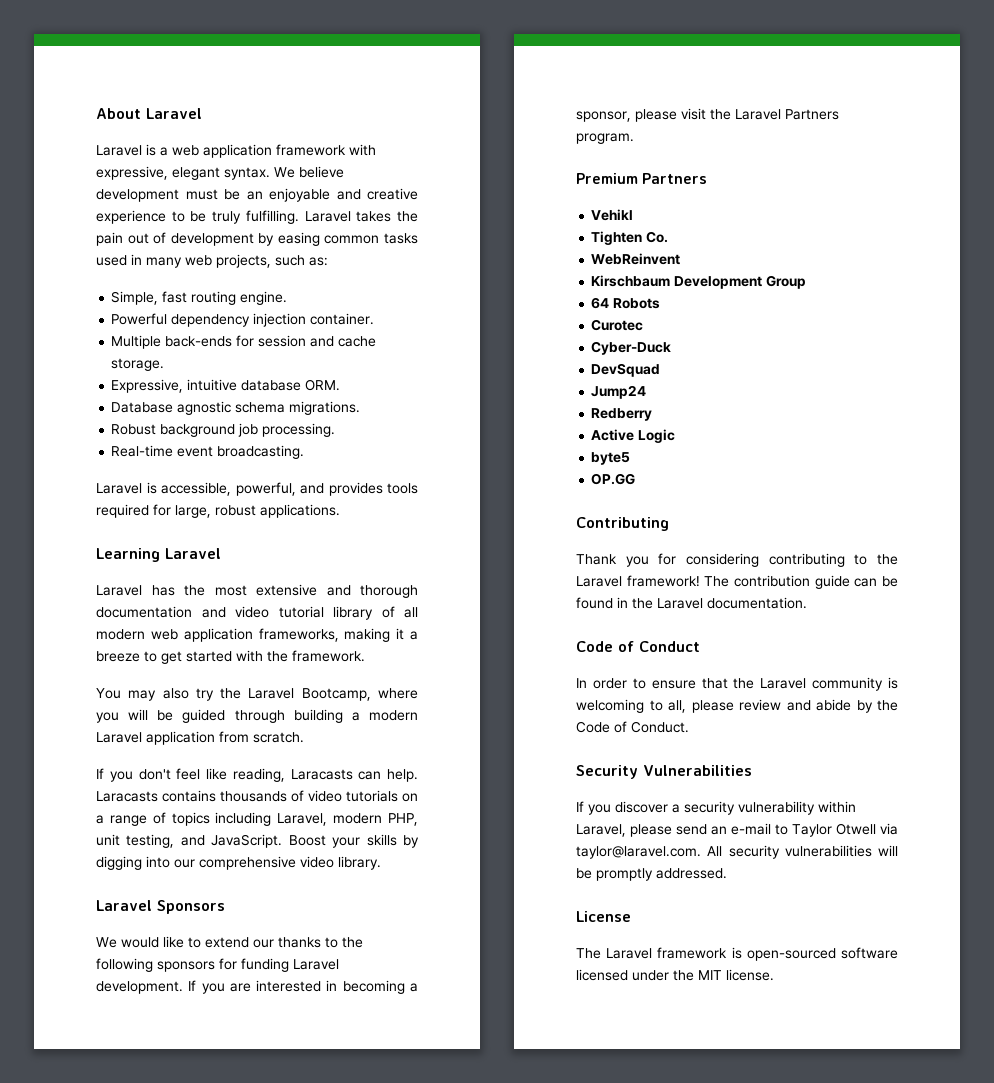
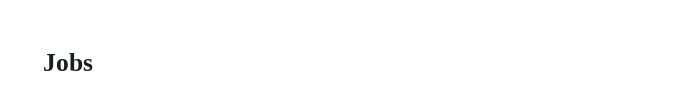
- About Laravel
- Laravel is a web application framework with expressive, elegant syntax. We believe development must be an enjoyable and creative experience to be truly fulfilling. Laravel takes the pain out of development by easing common tasks used in many web projects, such as:
- Simple, fast routing engine.
- Powerful dependency injection container.
- Multiple back-ends for session and cache storage.
- Expressive, intuitive database ORM.
- Database agnostic schema migrations.
- Robust background job processing.
- Real-time event broadcasting.
- Laravel is accessible, powerful, and provides tools required for large, robust applications.
- Learning Laravel
- Laravel has the most extensive and thorough documentation and video tutorial library of all modern web application frameworks, making it a breeze to get started with the framework.
- You may also try the Laravel Bootcamp, where you will be guided through building a modern Laravel application from scratch.
- If you don't feel like reading, Laracasts can help. Laracasts contains thousands of video tutorials on a range of topics including Laravel, modern PHP, unit testing, and JavaScript. Boost your skills by digging into our comprehensive video library.
- Laravel Sponsors
- We would like to extend our thanks to the following sponsors for funding Laravel development. If you are interested in becoming a sponsor, please visit the Laravel Partners program.
- Premium Partners
- Vehikl
- Tighten Co.
- WebReinvent
- Kirschbaum Development Group
- 64 Robots
- Curotec
- Cyber-Duck
- DevSquad
- Jump24
- Redberry
- Active Logic
- byte5
- OP.GG
- Contributing
- Thank you for considering contributing to the Laravel framework! The contribution guide can be found in the Laravel documentation.
- Code of Conduct
- In order to ensure that the Laravel community is welcoming to all, please review and abide by the Code of Conduct.
- Security Vulnerabilities
- If you discover a security vulnerability within Laravel, please send an e-mail to Taylor Otwell via taylor@laravel.com. All security vulnerabilities will be promptly addressed.
- License
- The Laravel framework is open-sourced software licensed under the MIT license.
+ Jobs

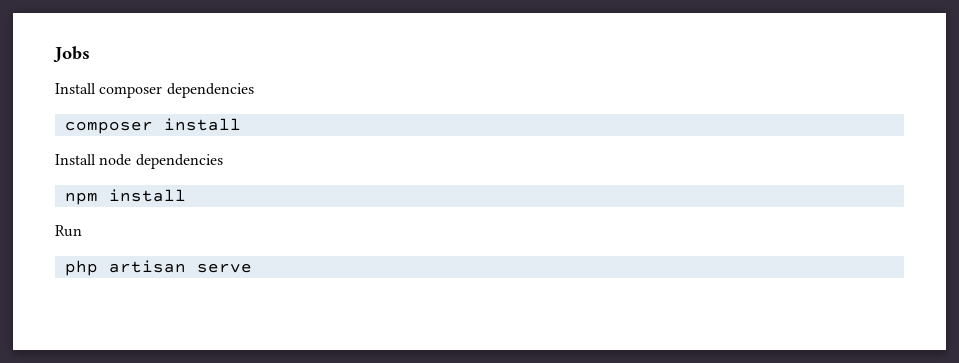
+ Install composer dependencies
+ composer install
+ Install node dependencies
+ npm install
+ Run
+ php artisan serve

